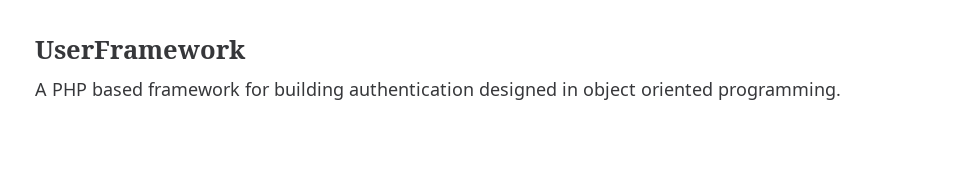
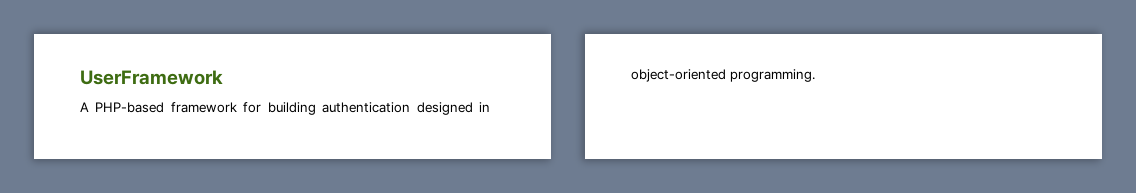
- A PHP based framework for building authentication designed in object oriented programming.
+ A PHP-based framework for building authentication designed in object-oriented programming.

